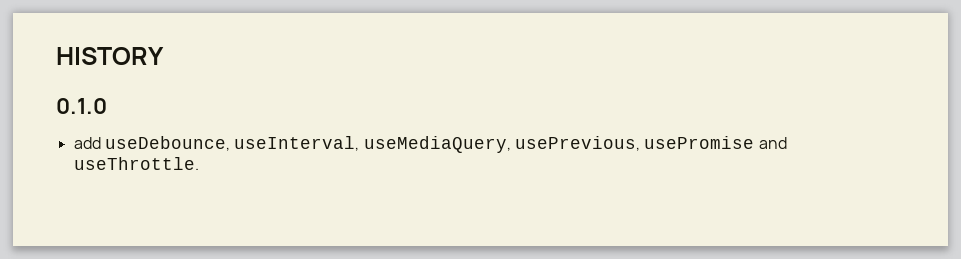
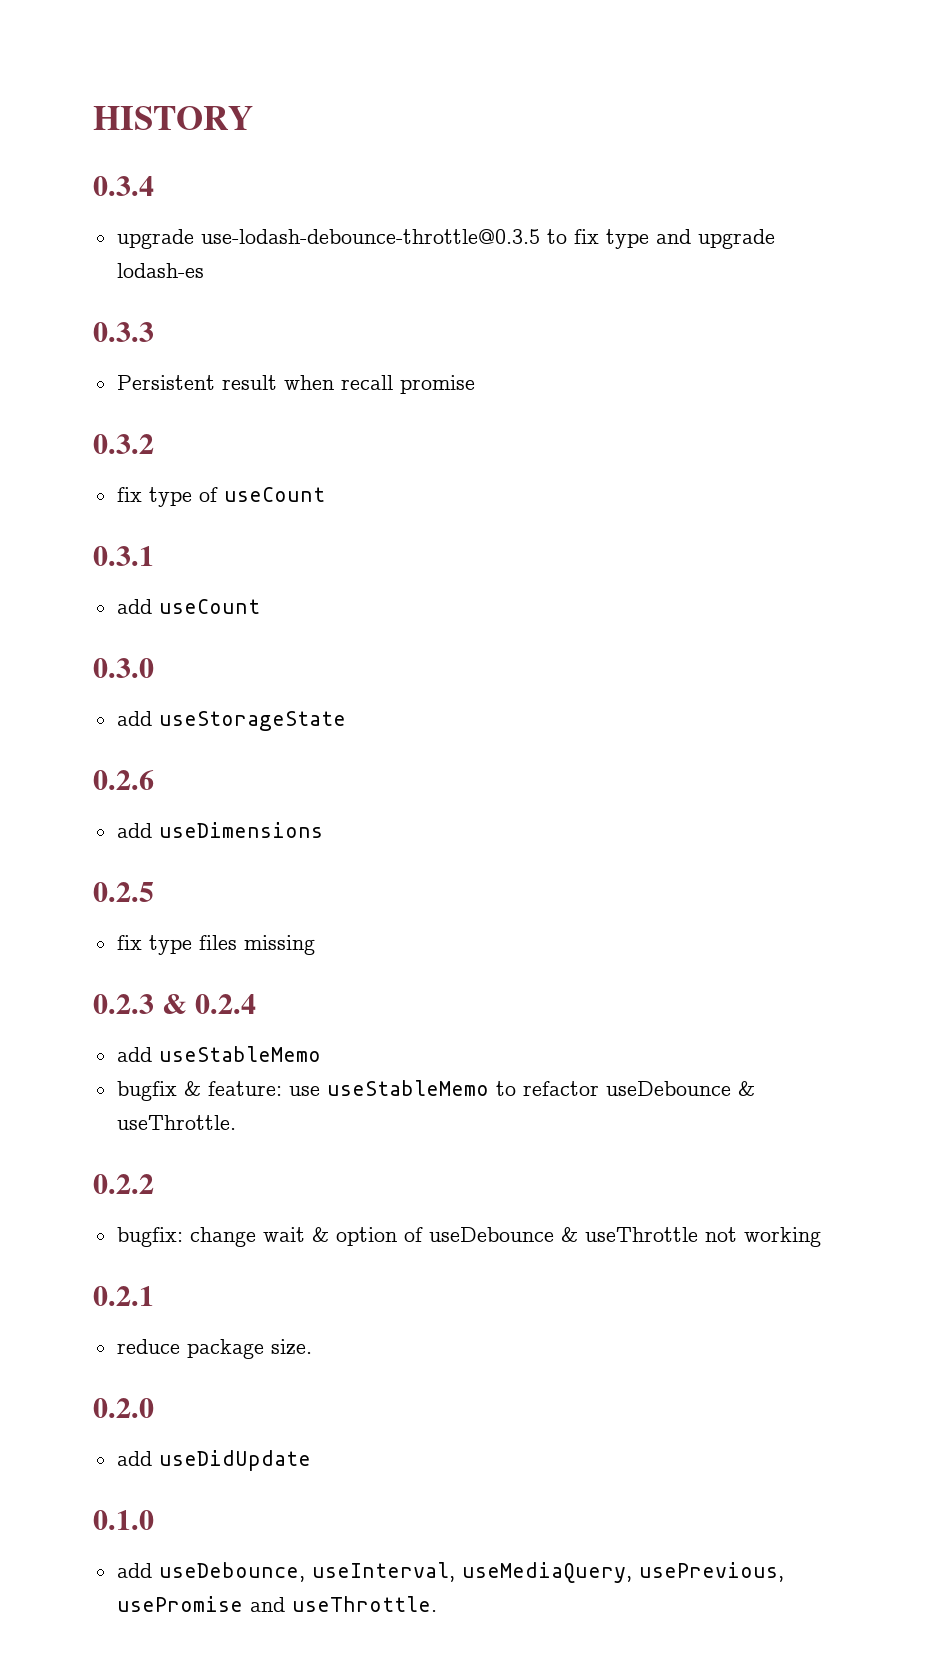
+ 0.3.4
+ upgrade use-lodash-debounce-throttle@0.3.5 to fix type and upgrade lodash-es
+ 0.3.3
+ Persistent result when recall promise
+ 0.3.2
+ fix type of useCount
+ 0.3.1
+ add useCount
+ 0.3.0
+ add useStorageState
+ 0.2.6
+ add useDimensions
+ 0.2.5
+ fix type files missing
+ 0.2.3 & 0.2.4
+ add useStableMemo
+ bugfix & feature: use useStableMemo to refactor useDebounce & useThrottle.
+ 0.2.2
+ bugfix: change wait & option of useDebounce & useThrottle not working
+ 0.2.1
+ reduce package size.
+ 0.2.0
+ add useDidUpdate

